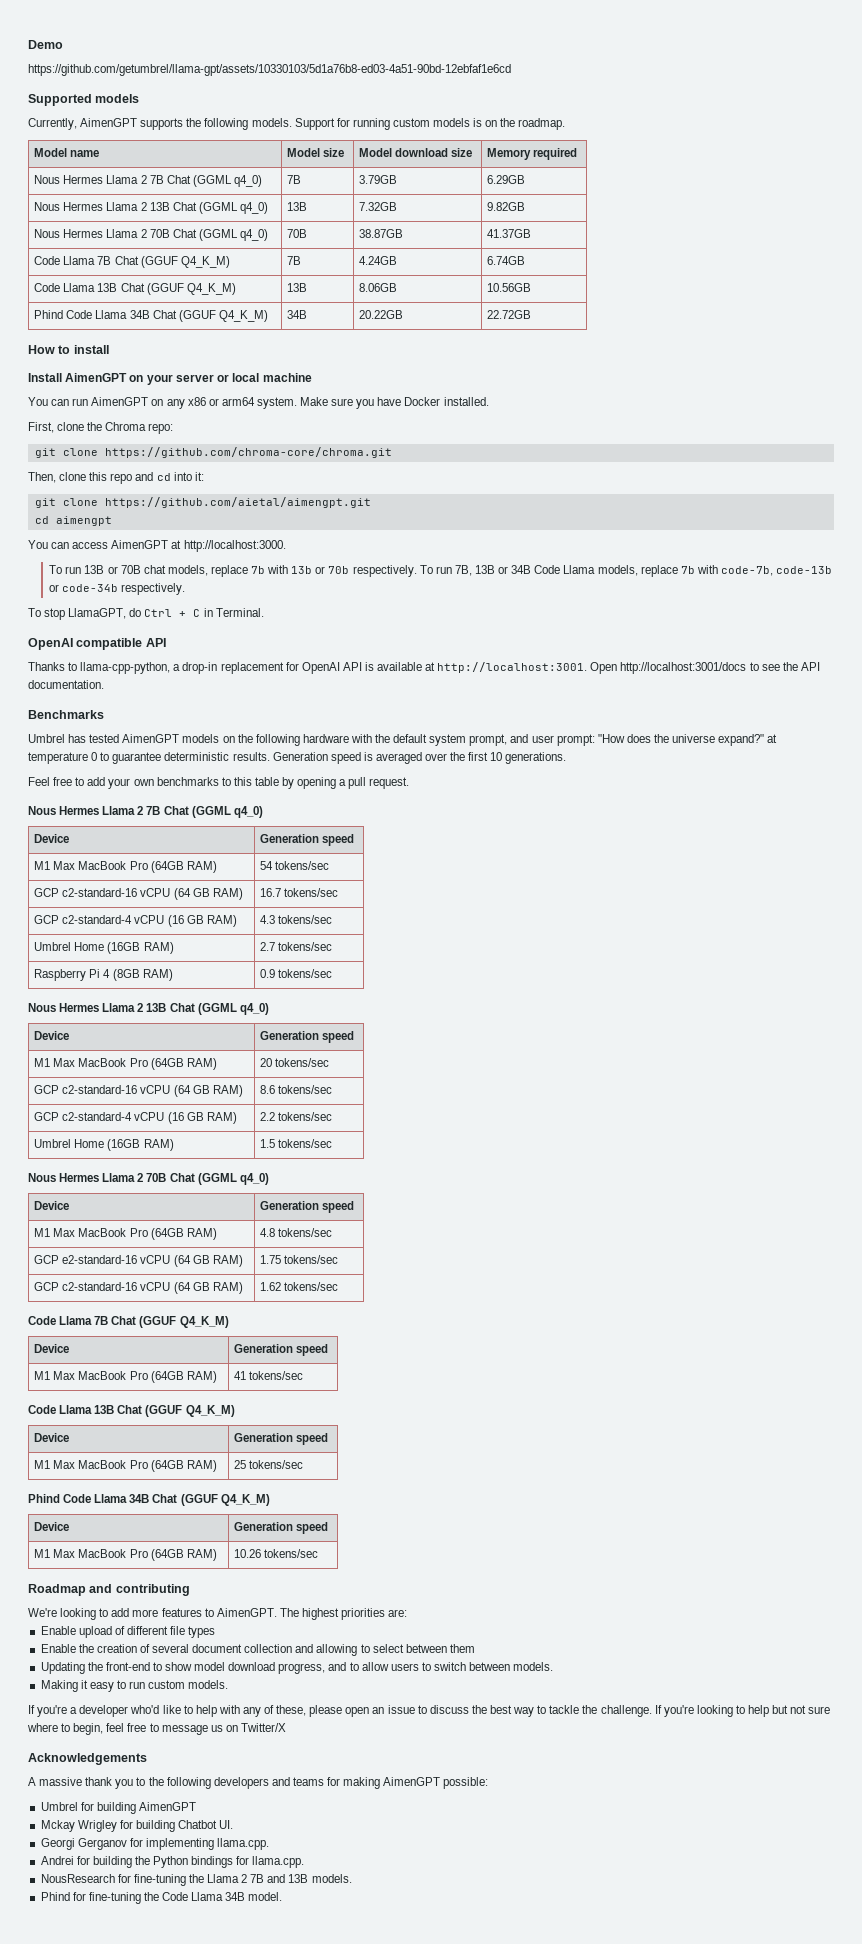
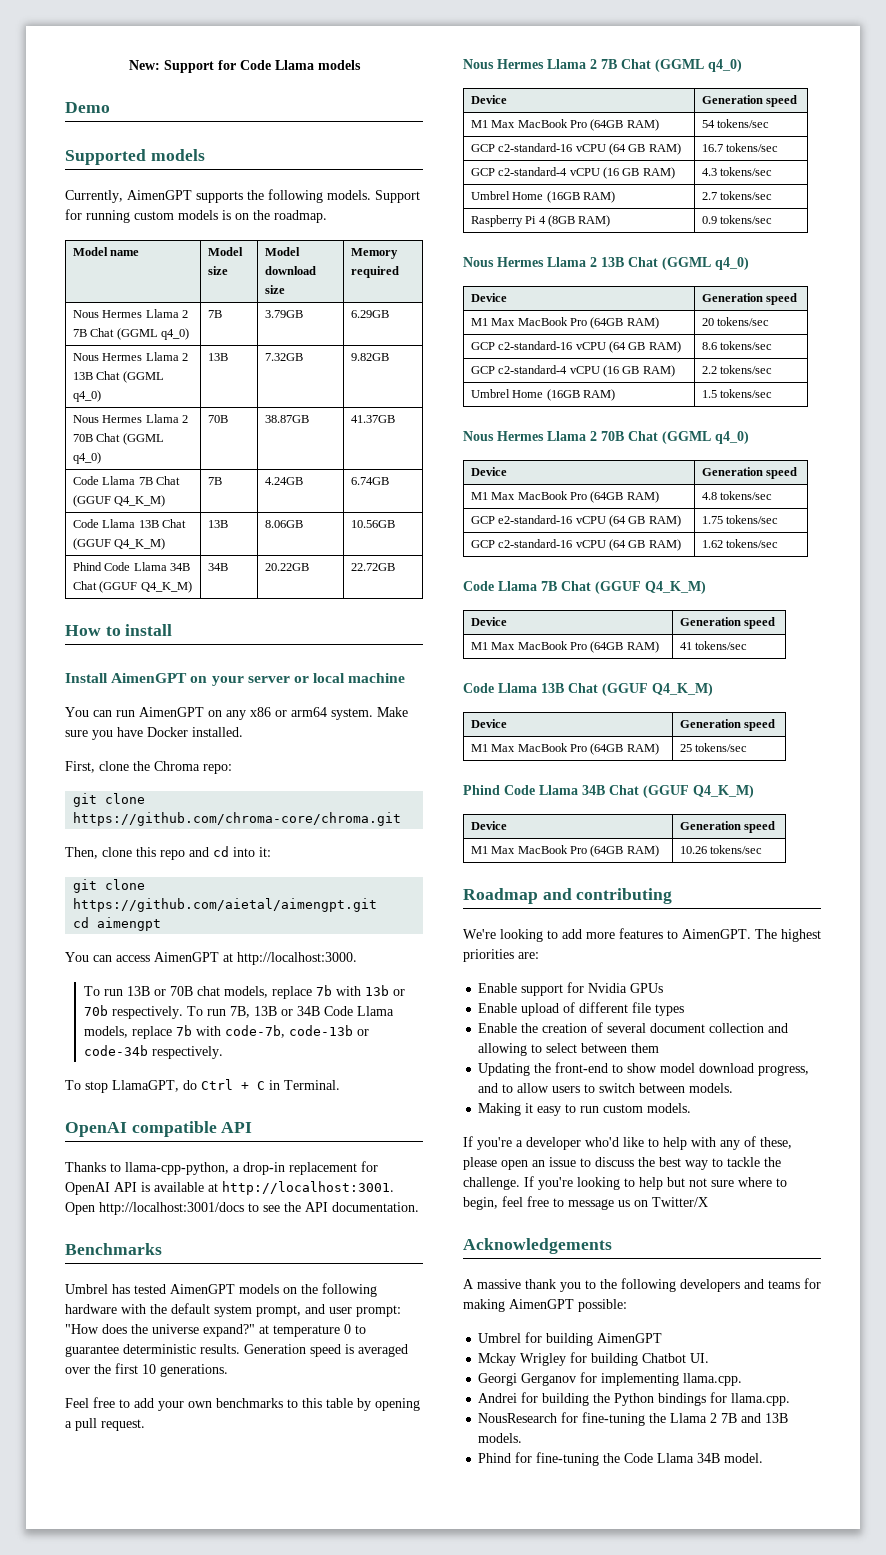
+ New: Support for Code Llama models
- https://github.com/getumbrel/llama-gpt/assets/10330103/5d1a76b8-ed03-4a51-90bd-12ebfaf1e6cd
+ Enable support for Nvidia GPUs

